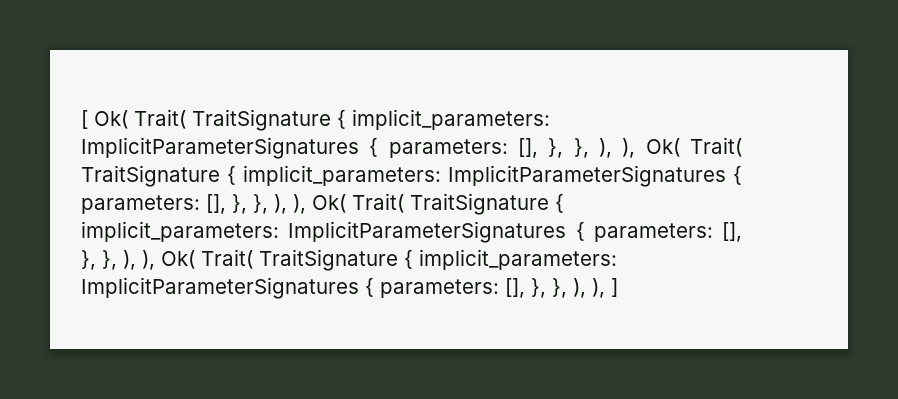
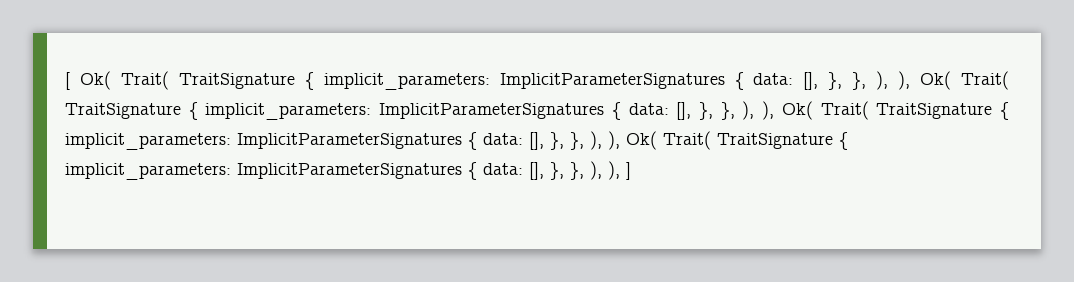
- [ Ok( Trait( TraitSignature { implicit_parameters: ImplicitParameterSignatures { parameters: [], }, }, ), ), Ok( Trait( TraitSignature { implicit_parameters: ImplicitParameterSignatures { parameters: [], }, }, ), ), Ok( Trait( TraitSignature { implicit_parameters: ImplicitParameterSignatures { parameters: [], }, }, ), ), Ok( Trait( TraitSignature { implicit_parameters: ImplicitParameterSignatures { parameters: [], }, }, ), ), ]
+ [ Ok( Trait( TraitSignature { implicit_parameters: ImplicitParameterSignatures { data: [], }, }, ), ), Ok( Trait( TraitSignature { implicit_parameters: ImplicitParameterSignatures { data: [], }, }, ), ), Ok( Trait( TraitSignature { implicit_parameters: ImplicitParameterSignatures { data: [], }, }, ), ), Ok( Trait( TraitSignature { implicit_parameters: ImplicitParameterSignatures { data: [], }, }, ), ), ]

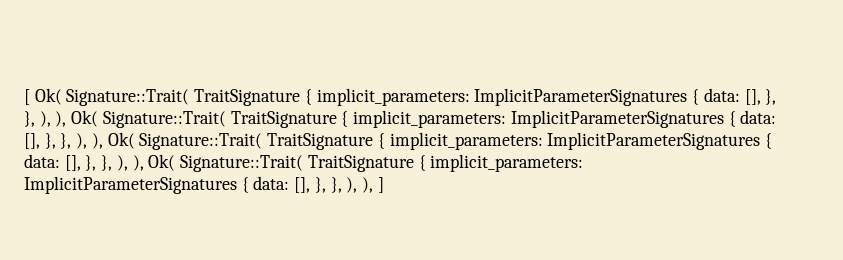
- [ Ok( Trait( TraitSignature { implicit_parameters: ImplicitParameterSignatures { data: [], }, }, ), ), Ok( Trait( TraitSignature { implicit_parameters: ImplicitParameterSignatures { data: [], }, }, ), ), Ok( Trait( TraitSignature { implicit_parameters: ImplicitParameterSignatures { data: [], }, }, ), ), Ok( Trait( TraitSignature { implicit_parameters: ImplicitParameterSignatures { data: [], }, }, ), ), ]
+ [ Ok( Signature::Trait( TraitSignature { implicit_parameters: ImplicitParameterSignatures { data: [], }, }, ), ), Ok( Signature::Trait( TraitSignature { implicit_parameters: ImplicitParameterSignatures { data: [], }, }, ), ), Ok( Signature::Trait( TraitSignature { implicit_parameters: ImplicitParameterSignatures { data: [], }, }, ), ), Ok( Signature::Trait( TraitSignature { implicit_parameters: ImplicitParameterSignatures { data: [], }, }, ), ), ]

